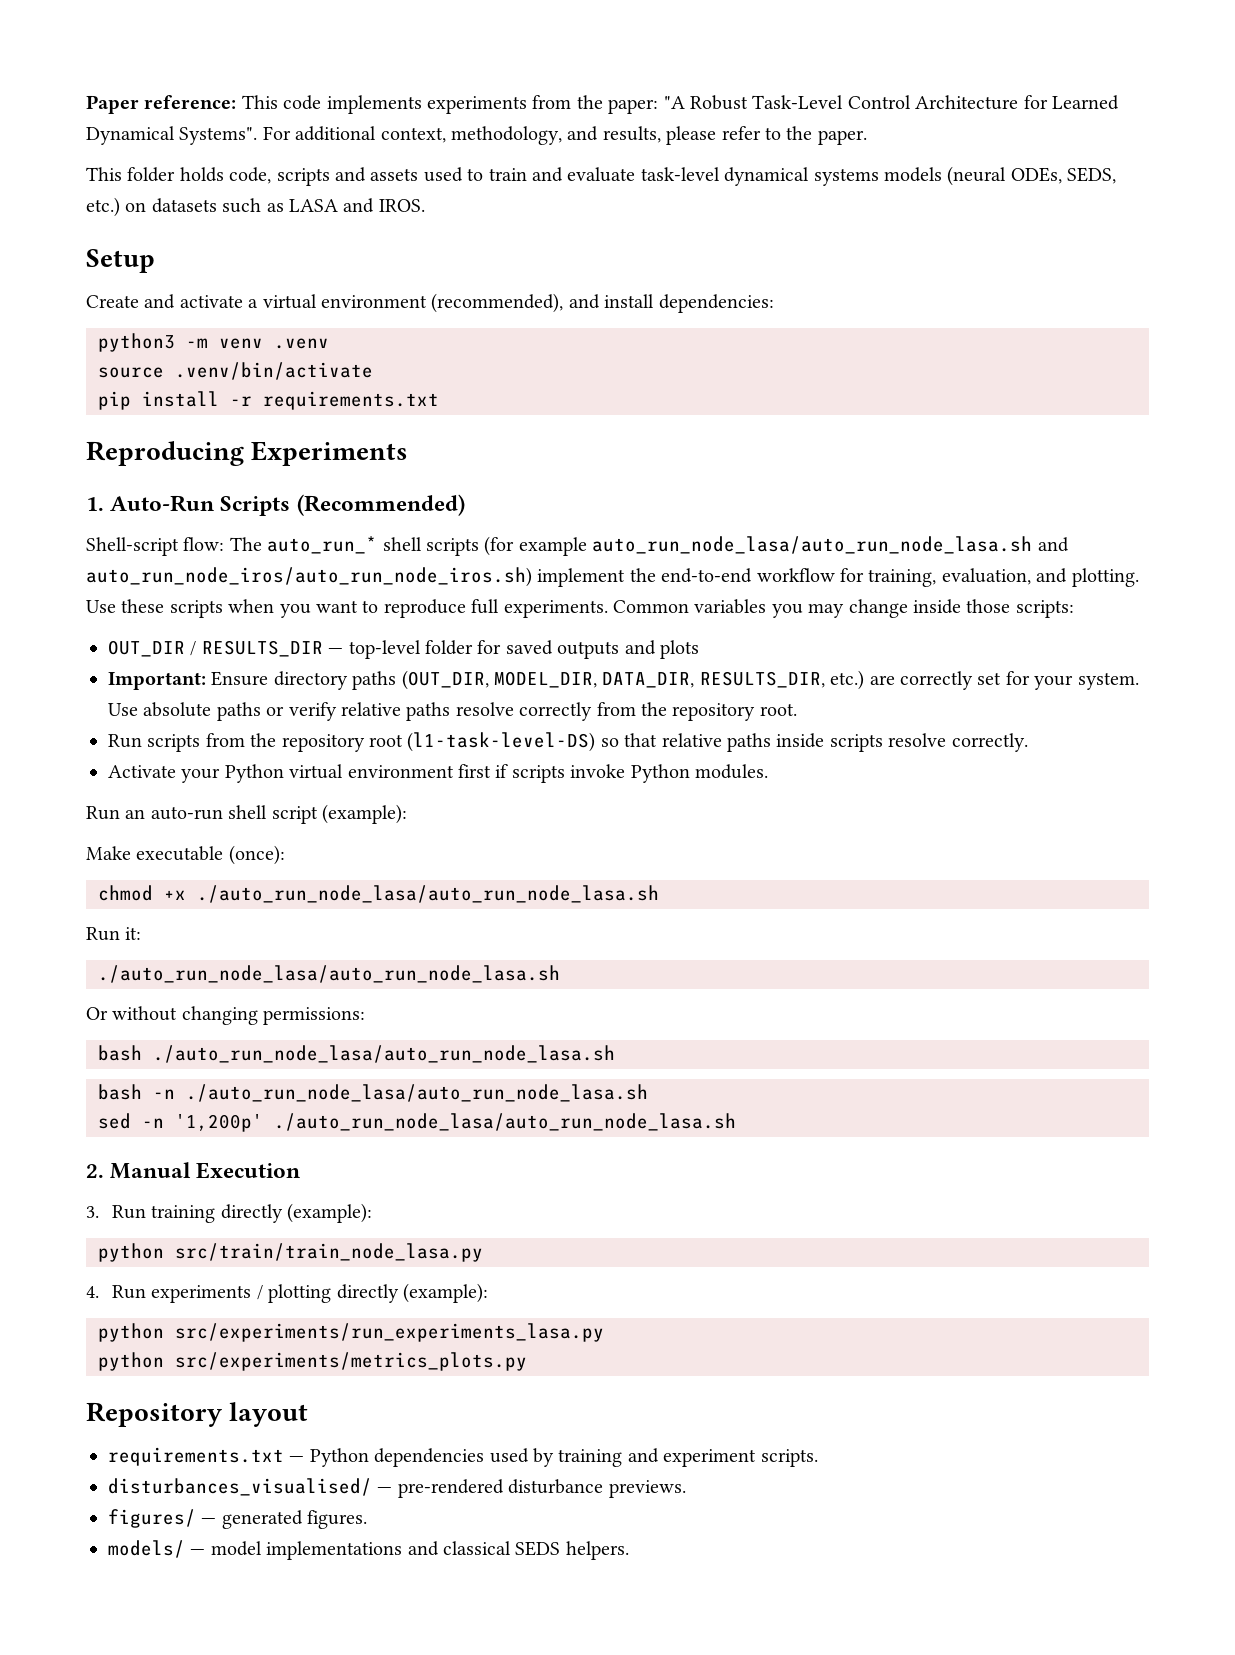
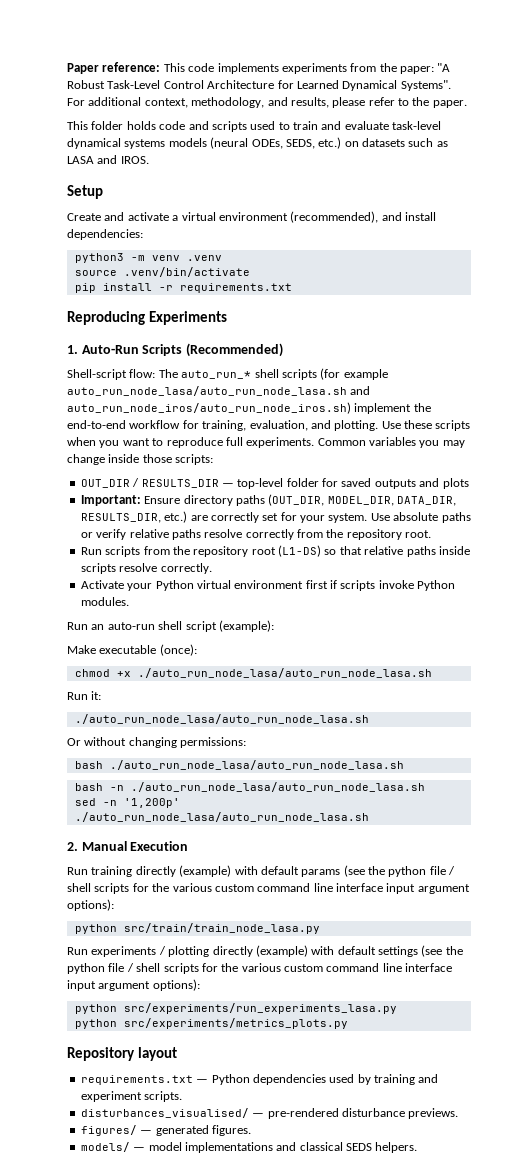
- This folder holds code, scripts and assets used to train and evaluate task-level dynamical systems models (neural ODEs, SEDS, etc.) on datasets such as LASA and IROS.
+ This folder holds code and scripts used to train and evaluate task-level dynamical systems models (neural ODEs, SEDS, etc.) on datasets such as LASA and IROS.
- Run scripts from the repository root (l1-task-level-DS) so that relative paths inside scripts resolve correctly.
+ Run scripts from the repository root (L1-DS) so that relative paths inside scripts resolve correctly.
- 3. Run training directly (example):
+ Run training directly (example) with default params (see the python file / shell scripts for the various custom command line interface input argument options):
- 4. Run experiments / plotting directly (example):
+ Run experiments / plotting directly (example) with default settings (see the python file / shell scripts for the various custom command line interface input argument options):

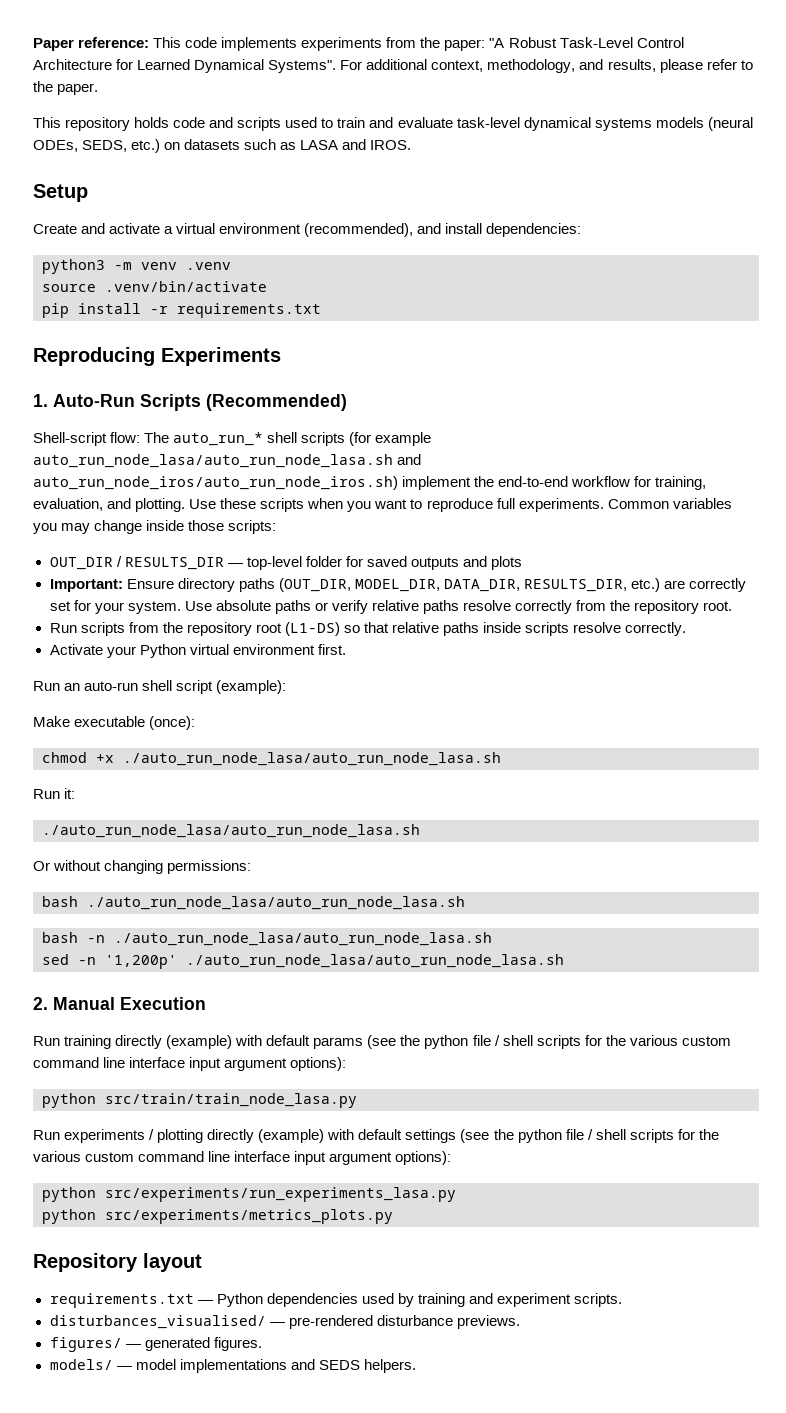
- This folder holds code and scripts used to train and evaluate task-level dynamical systems models (neural ODEs, SEDS, etc.) on datasets such as LASA and IROS.
+ This repository holds code and scripts used to train and evaluate task-level dynamical systems models (neural ODEs, SEDS, etc.) on datasets such as LASA and IROS.
- Activate your Python virtual environment first if scripts invoke Python modules.
+ Activate your Python virtual environment first.
- models/ — model implementations and classical SEDS helpers.
+ models/ — model implementations and SEDS helpers.

